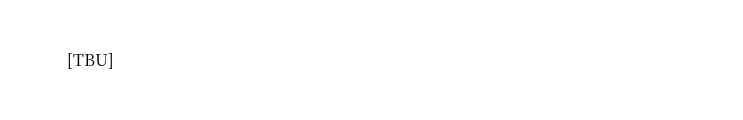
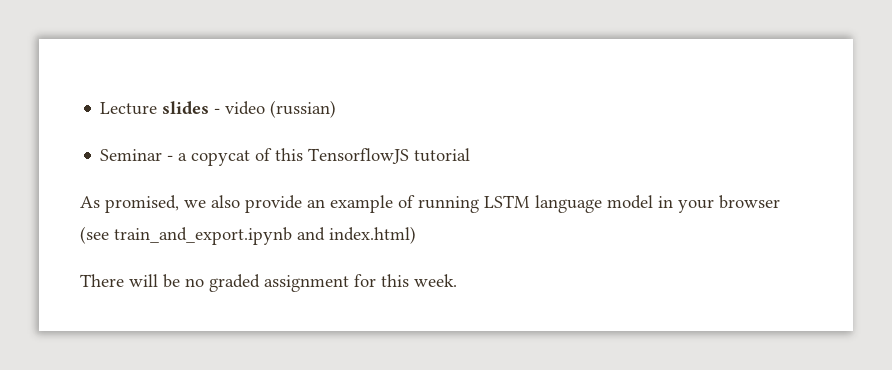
- [TBU]
+ Lecture slides - video (russian)
+ Seminar - a copycat of this TensorflowJS tutorial
+ As promised, we also provide an example of running LSTM language model in your browser (see train_and_export.ipynb and index.html)
+ There will be no graded assignment for this week.

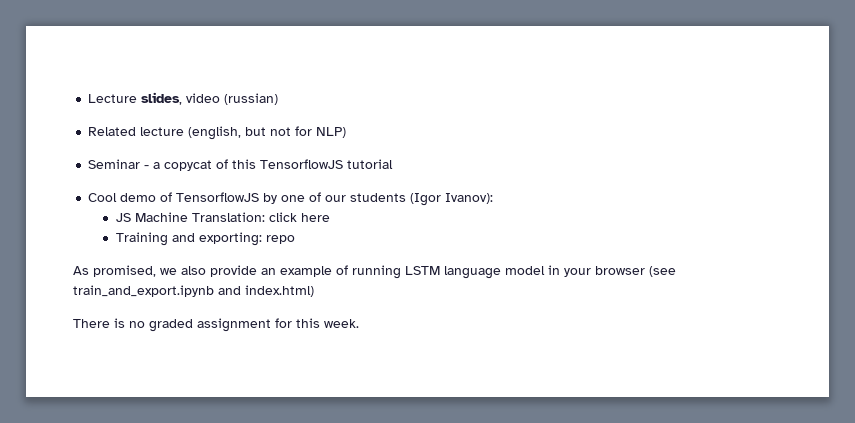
- Lecture slides - video (russian)
+ Lecture slides, video (russian)
+ Related lecture (english, but not for NLP)
+ Cool demo of TensorflowJS by one of our students (Igor Ivanov):
+ JS Machine Translation: click here
+ Training and exporting: repo
- There will be no graded assignment for this week.
+ There is no graded assignment for this week.

